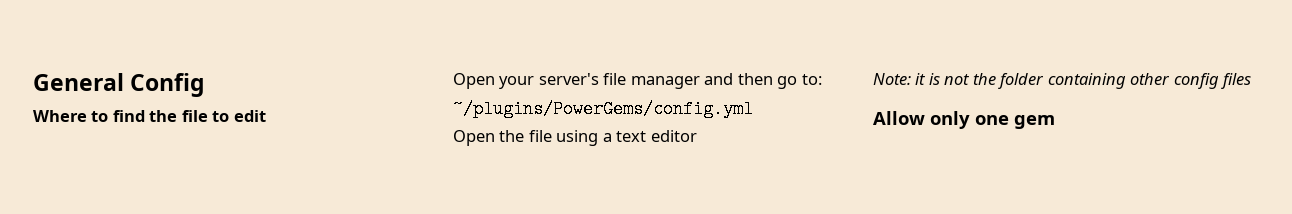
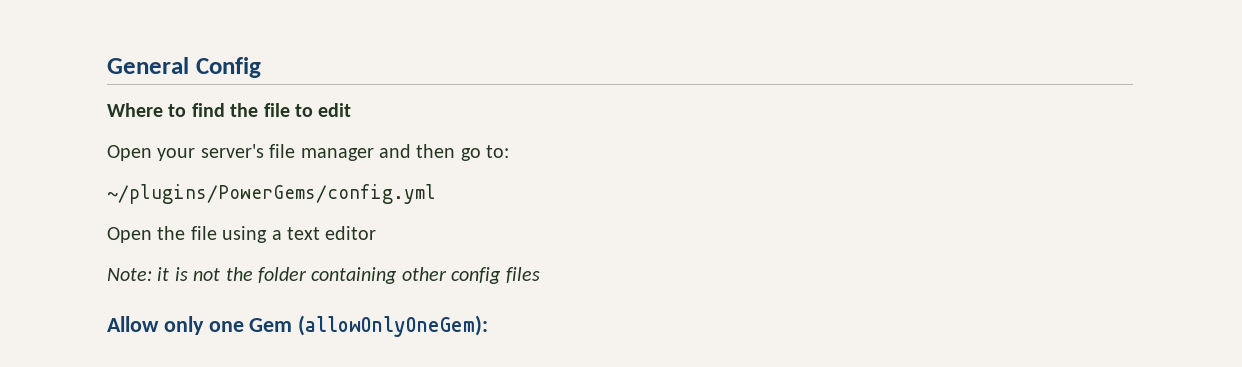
- Allow only one gem
+ Allow only one Gem (allowOnlyOneGem):

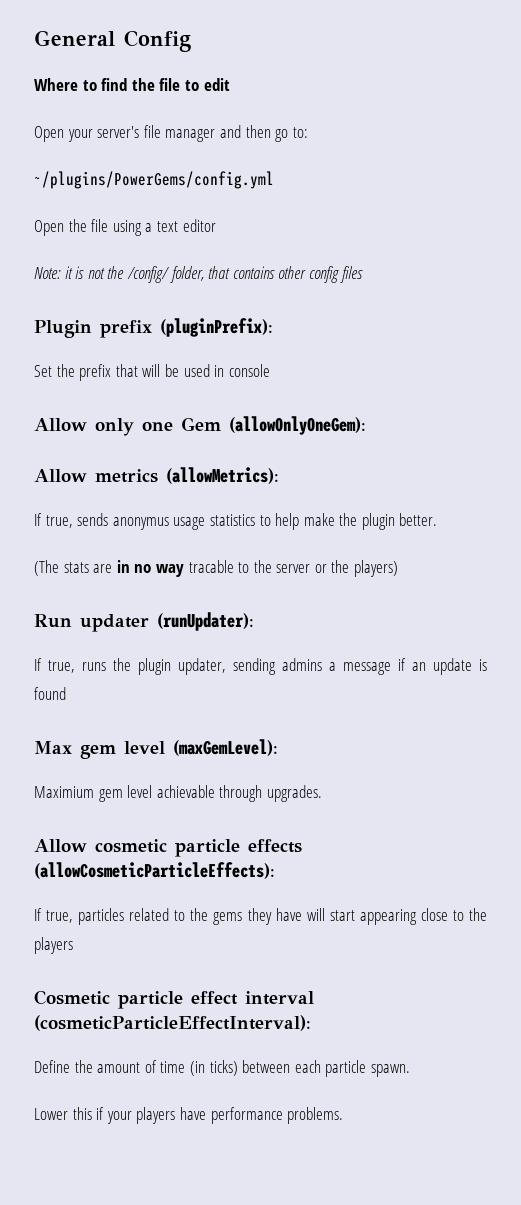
- Note: it is not the folder containing other config files
+ Note: it is not the /config/ folder, that contains other config files
+ Plugin prefix (pluginPrefix):
+ Set the prefix that will be used in console
+ Allow metrics (allowMetrics):
+ If true, sends anonymus usage statistics to help make the plugin better.
+ (The stats are in no way tracable to the server or the players)
+ Run updater (runUpdater):
+ If true, runs the plugin updater, sending admins a message if an update is found
+ Max gem level (maxGemLevel):
+ Maximium gem level achievable through upgrades.
+ Allow cosmetic particle effects (allowCosmeticParticleEffects):
+ If true, particles related to the gems they have will start appearing close to the players
+ Cosmetic particle effect interval (cosmeticParticleEffectInterval):
+ Define the amount of time (in ticks) between each particle spawn.
+ Lower this if your players have performance problems.

